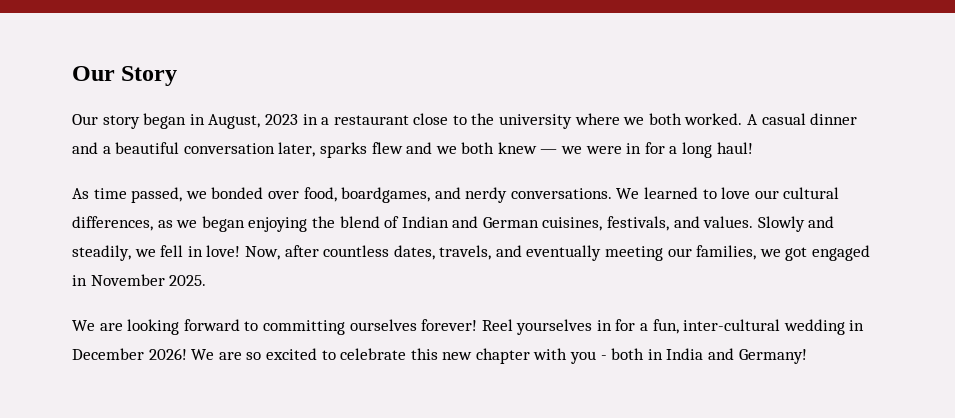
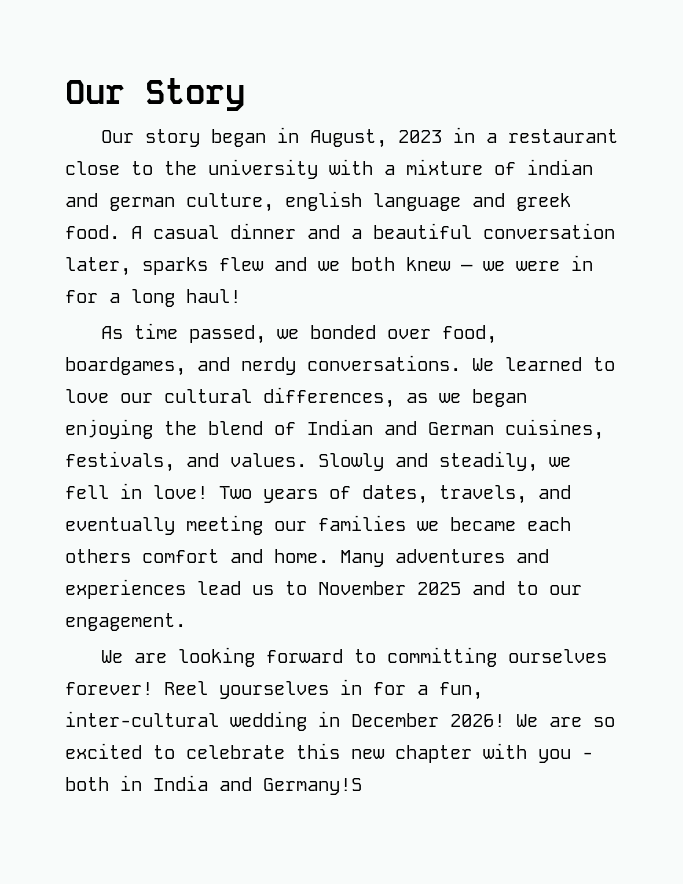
- Our story began in August, 2023 in a restaurant close to the university where we both worked.
+ Our story began in August, 2023 in a restaurant close to the university with a mixture of indian and german culture, english language and greek food.
- Now, after countless dates, travels, and eventually meeting our families, we got engaged in November 2025.
+ Two years of dates, travels, and eventually meeting our families we became each others comfort and home. Many adventures and experiences lead us to November 2025 and to our engagement.
- We are so excited to celebrate this new chapter with you - both in India and Germany!
+ We are so excited to celebrate this new chapter with you - both in India and Germany!S

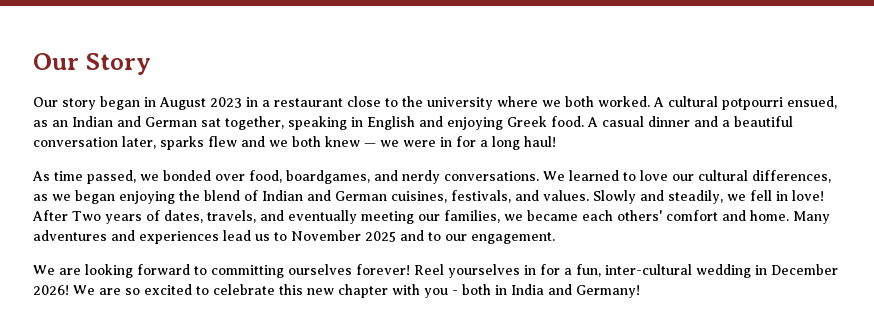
- Our story began in August, 2023 in a restaurant close to the university with a mixture of indian and german culture, english language and greek food.
+ Our story began in August 2023 in a restaurant close to the university where we both worked. A cultural potpourri ensued, as an Indian and German sat together, speaking in English and enjoying Greek food.
- Two years of dates, travels, and eventually meeting our families we became each others comfort and home.
+ After Two years of dates, travels, and eventually meeting our families, we became each others' comfort and home.
- We are so excited to celebrate this new chapter with you - both in India and Germany!S
+ We are so excited to celebrate this new chapter with you - both in India and Germany!

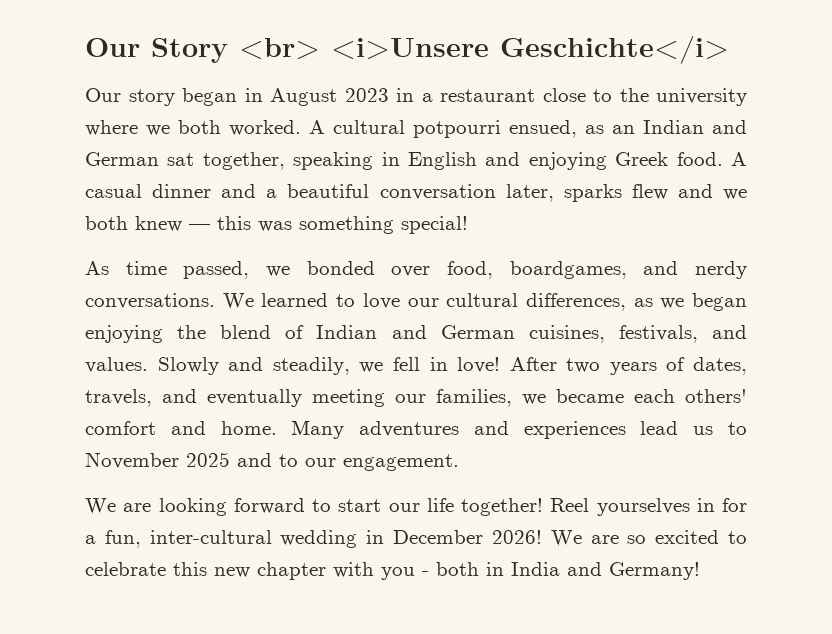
- Our Story
+ Our Story <br> <i>Unsere Geschichte</i>
- A casual dinner and a beautiful conversation later, sparks flew and we both knew — we were in for a long haul!
+ A casual dinner and a beautiful conversation later, sparks flew and we both knew — this was something special!
- After Two years of dates, travels, and eventually meeting our families, we became each others' comfort and home.
+ After two years of dates, travels, and eventually meeting our families, we became each others' comfort and home.
- We are looking forward to committing ourselves forever!
+ We are looking forward to start our life together!

